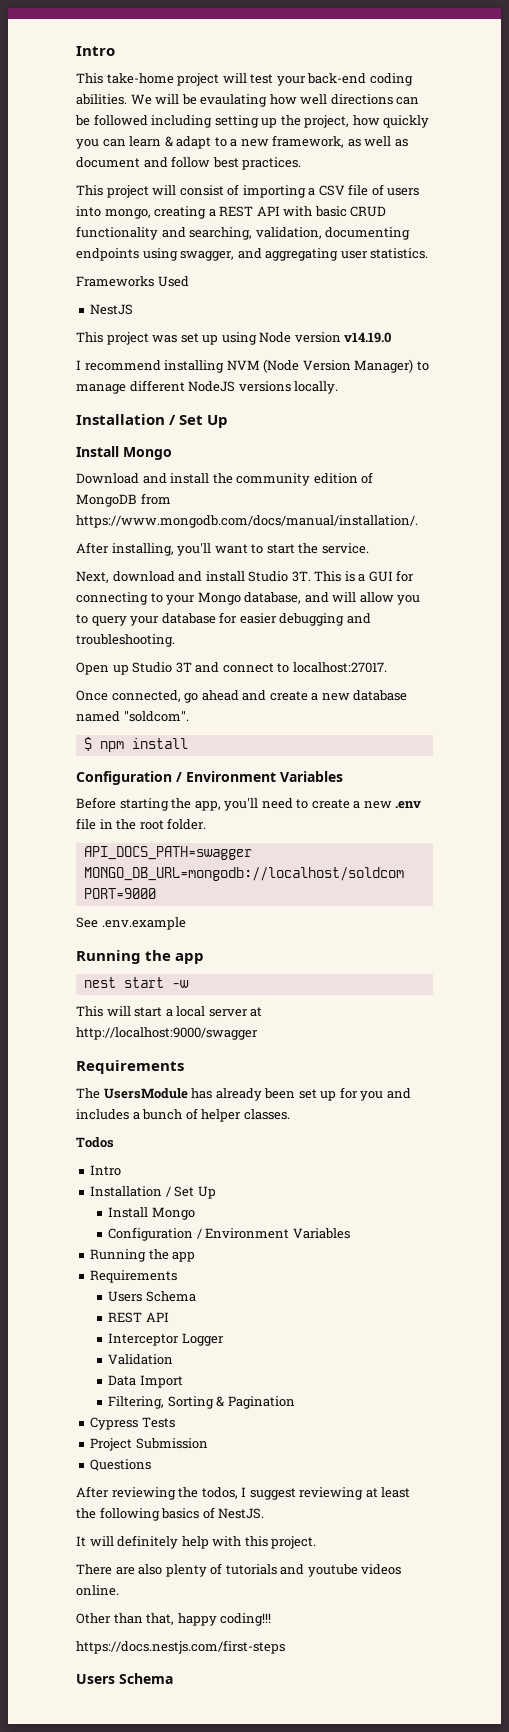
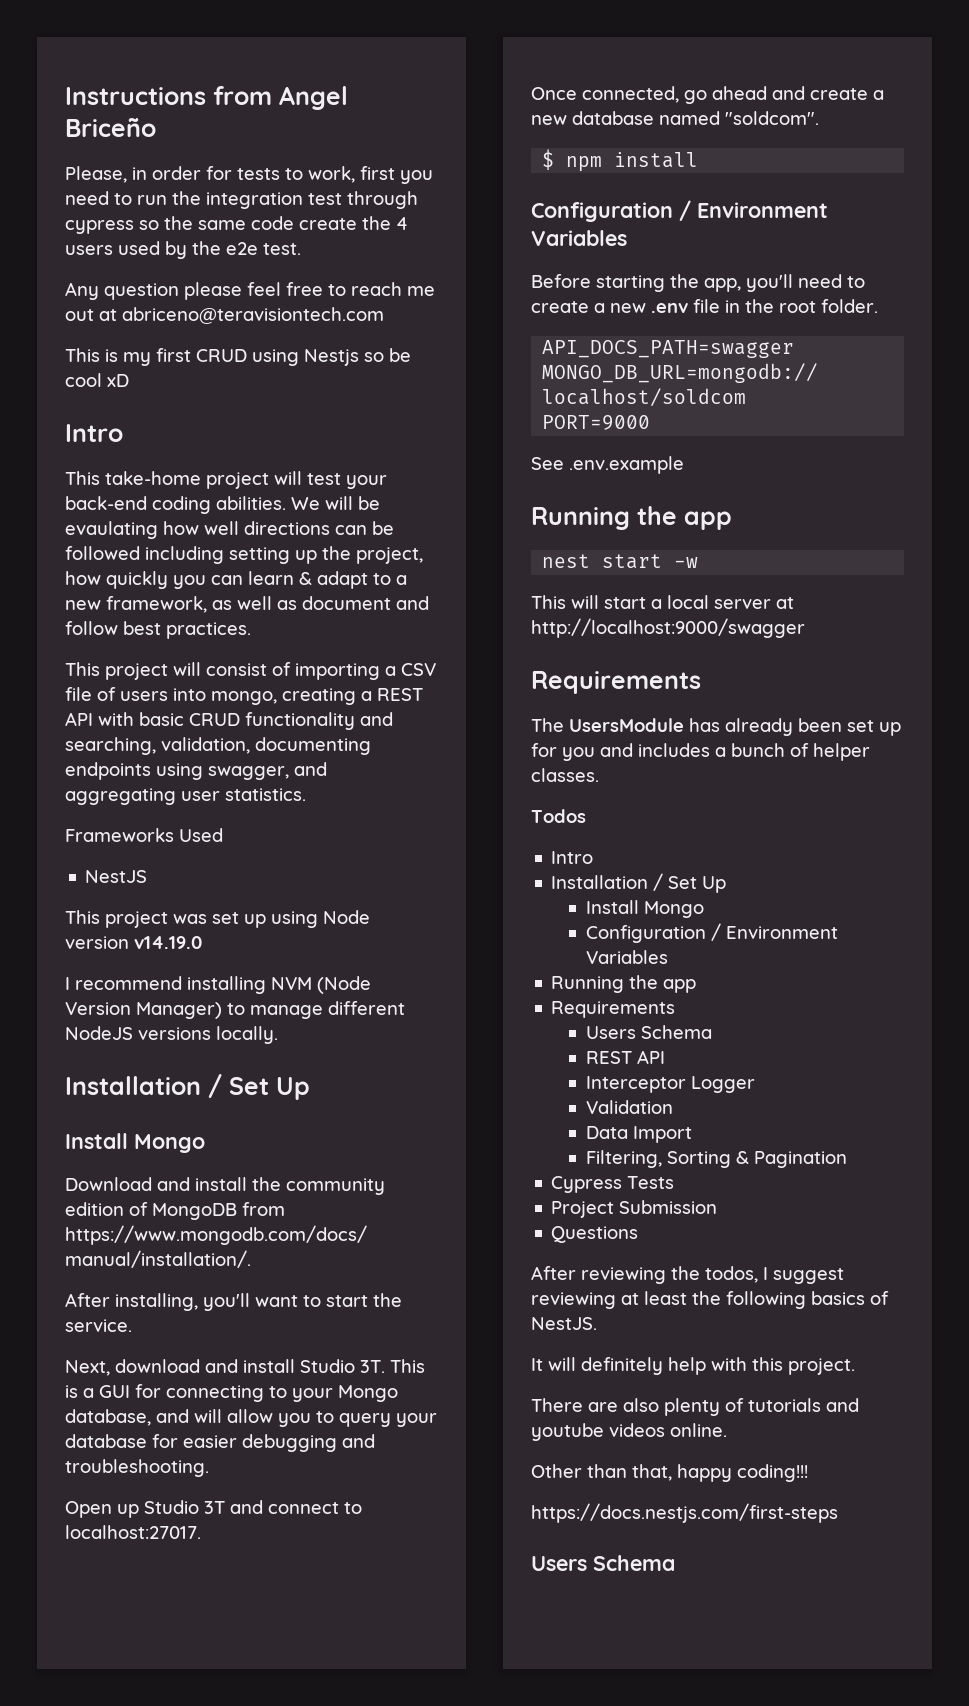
+ Instructions from Angel Briceño
+ Please, in order for tests to work, first you need to run the integration test through cypress so the same code create the 4 users used by the e2e test.
+ Any question please feel free to reach me out at abriceno@teravisiontech.com
+ This is my first CRUD using Nestjs so be cool xD

